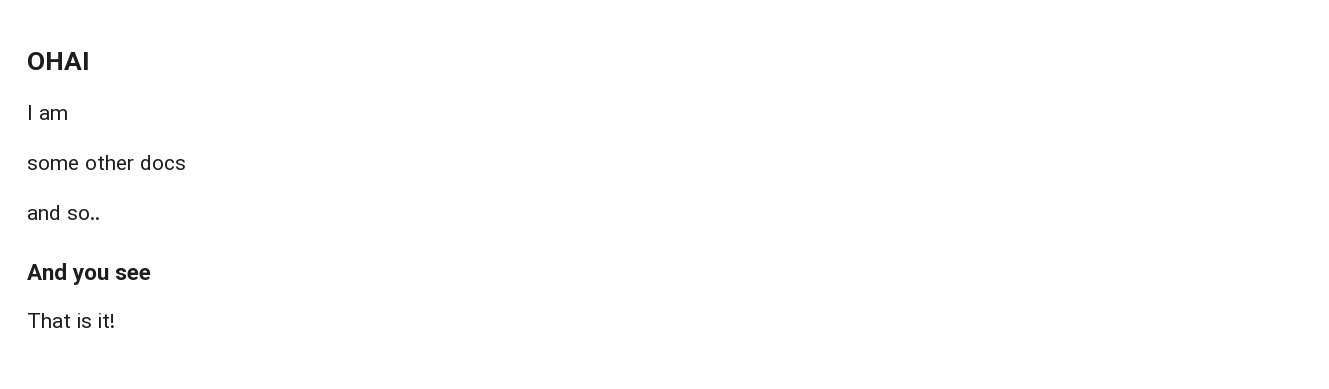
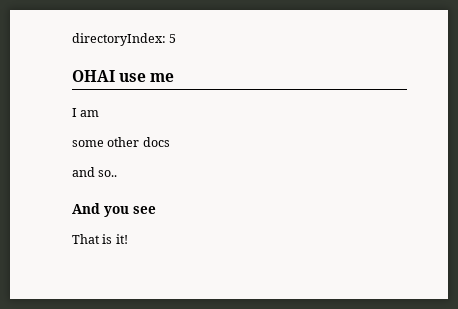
+ directoryIndex: 5
- OHAI
+ OHAI use me

